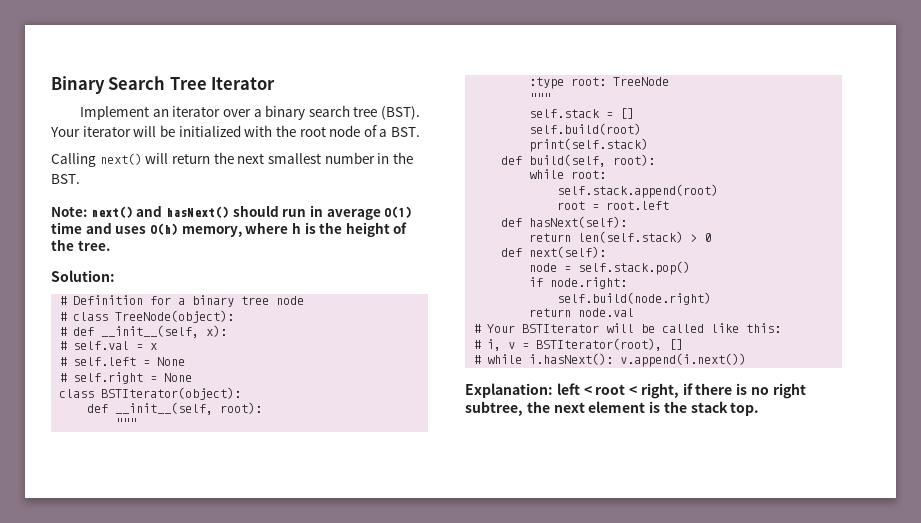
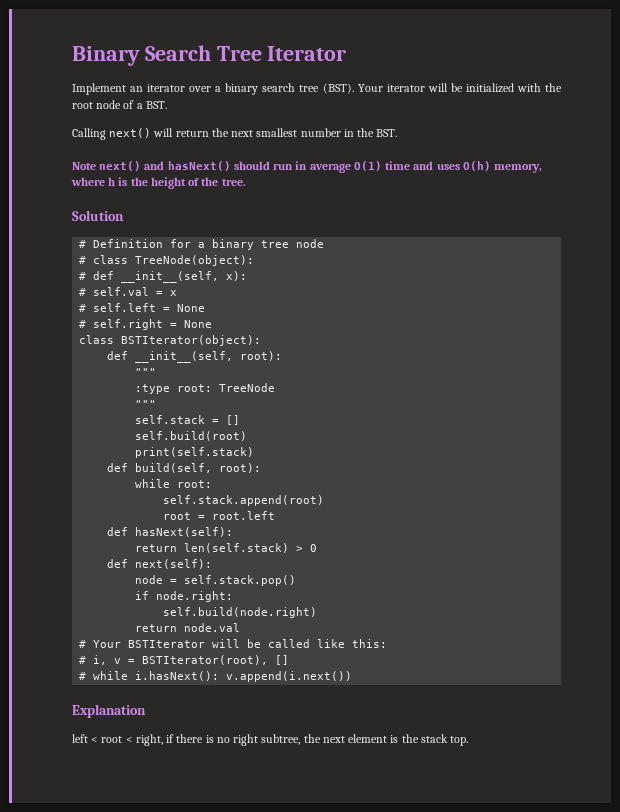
- Note: next() and hasNext() should run in average O(1) time and uses O(h) memory, where h is the height of the tree.
+ Note next() and hasNext() should run in average O(1) time and uses O(h) memory, where h is the height of the tree.
- Solution:
+ Solution
- Explanation: left < root < right, if there is no right subtree, the next element is the stack top.
+ Explanation
+ left < root < right, if there is no right subtree, the next element is the stack top.

